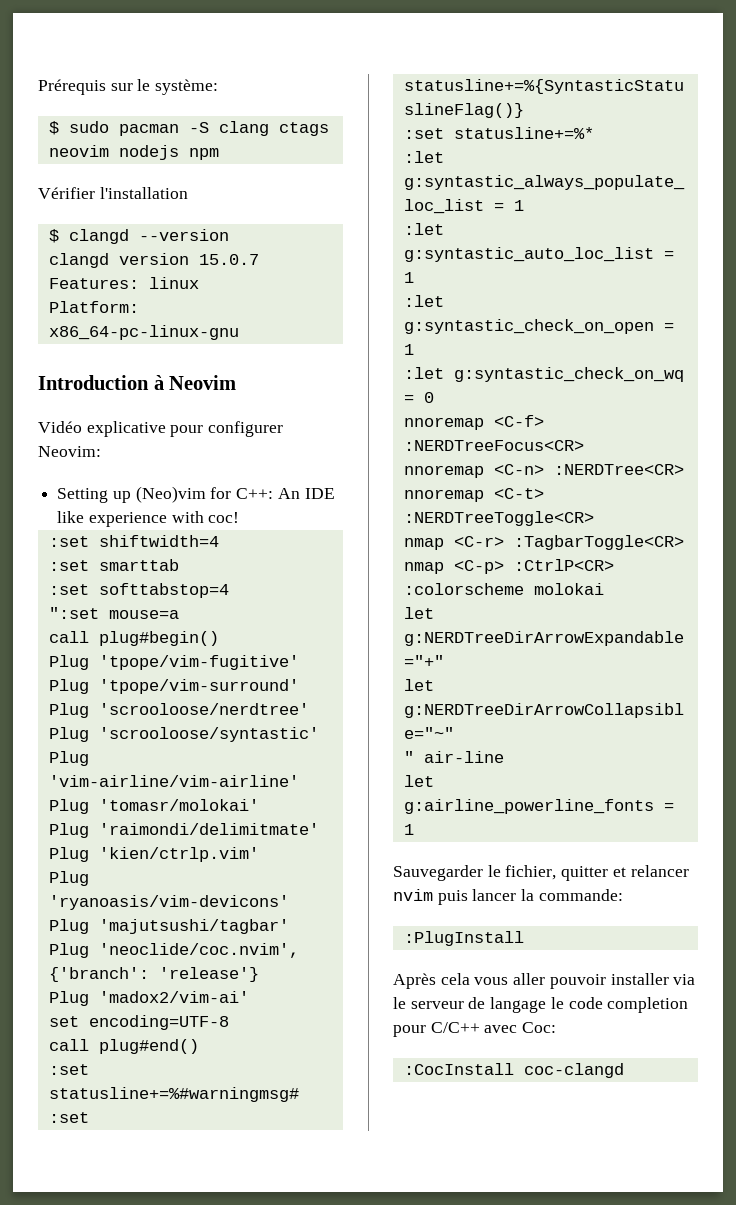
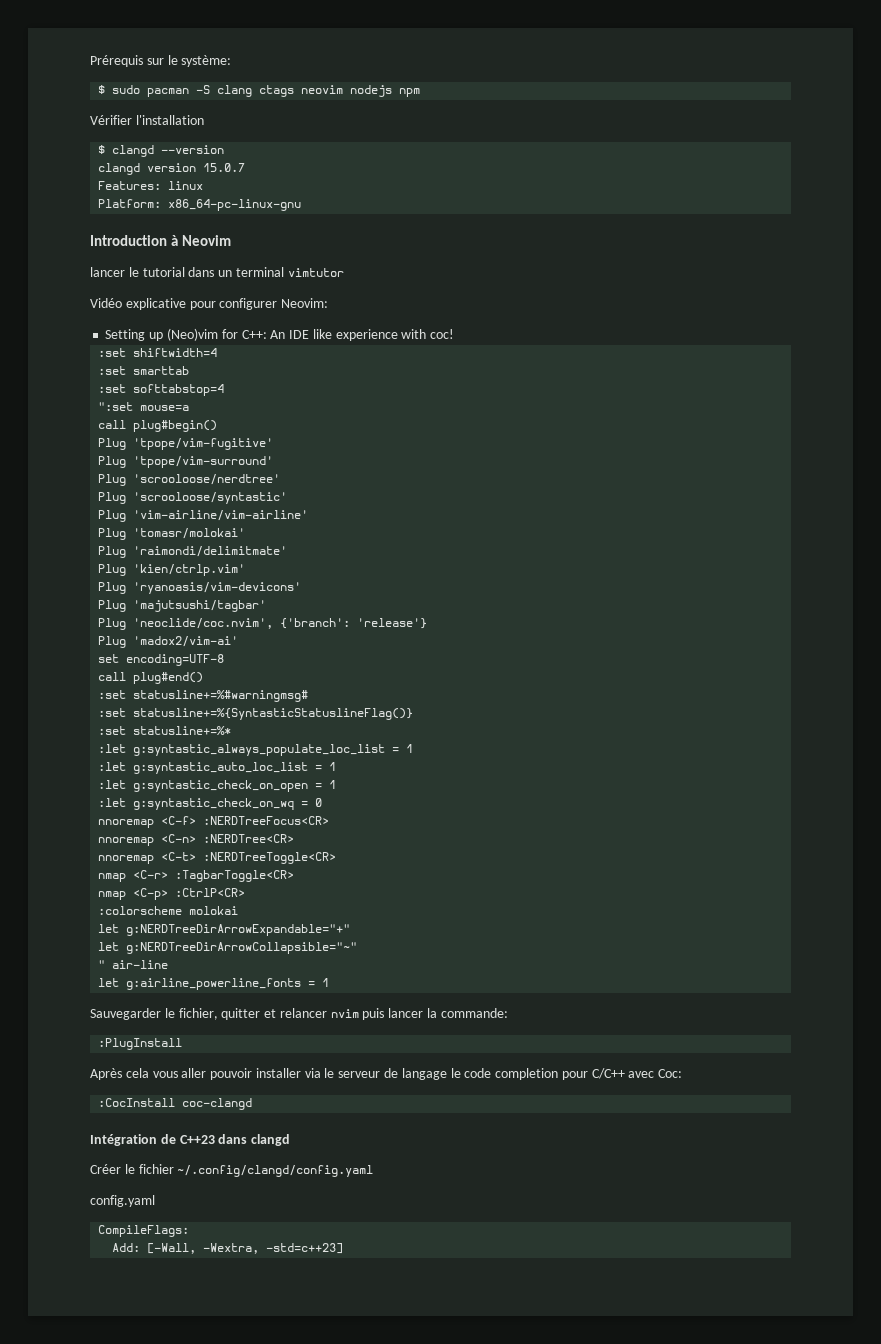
+ lancer le tutorial dans un terminal vimtutor
+ Intégration de C++23 dans clangd
+ Créer le fichier ~/.config/clangd/config.yaml
+ config.yaml
+ CompileFlags:
+ Add: [-Wall, -Wextra, -std=c++23]

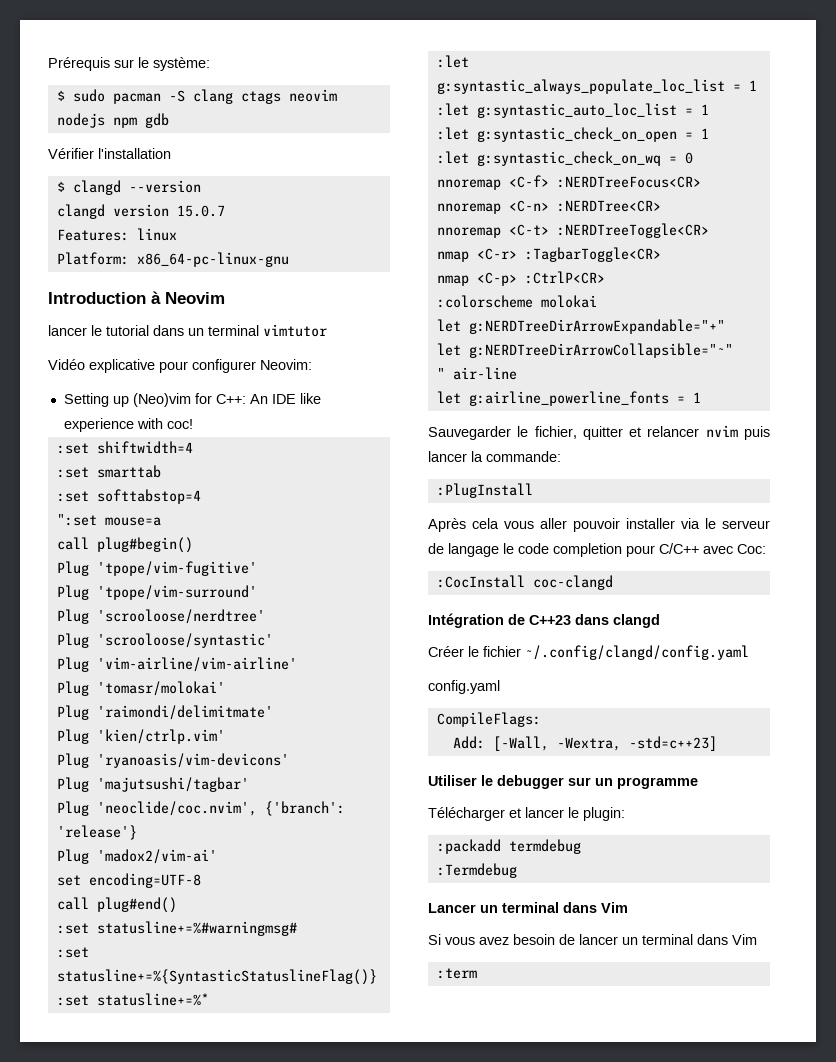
- $ sudo pacman -S clang ctags neovim nodejs npm
+ $ sudo pacman -S clang ctags neovim nodejs npm gdb
+ Utiliser le debugger sur un programme
+ Télécharger et lancer le plugin:
+ :packadd termdebug
+ :Termdebug
+ Lancer un terminal dans Vim
+ Si vous avez besoin de lancer un terminal dans Vim
+ :term

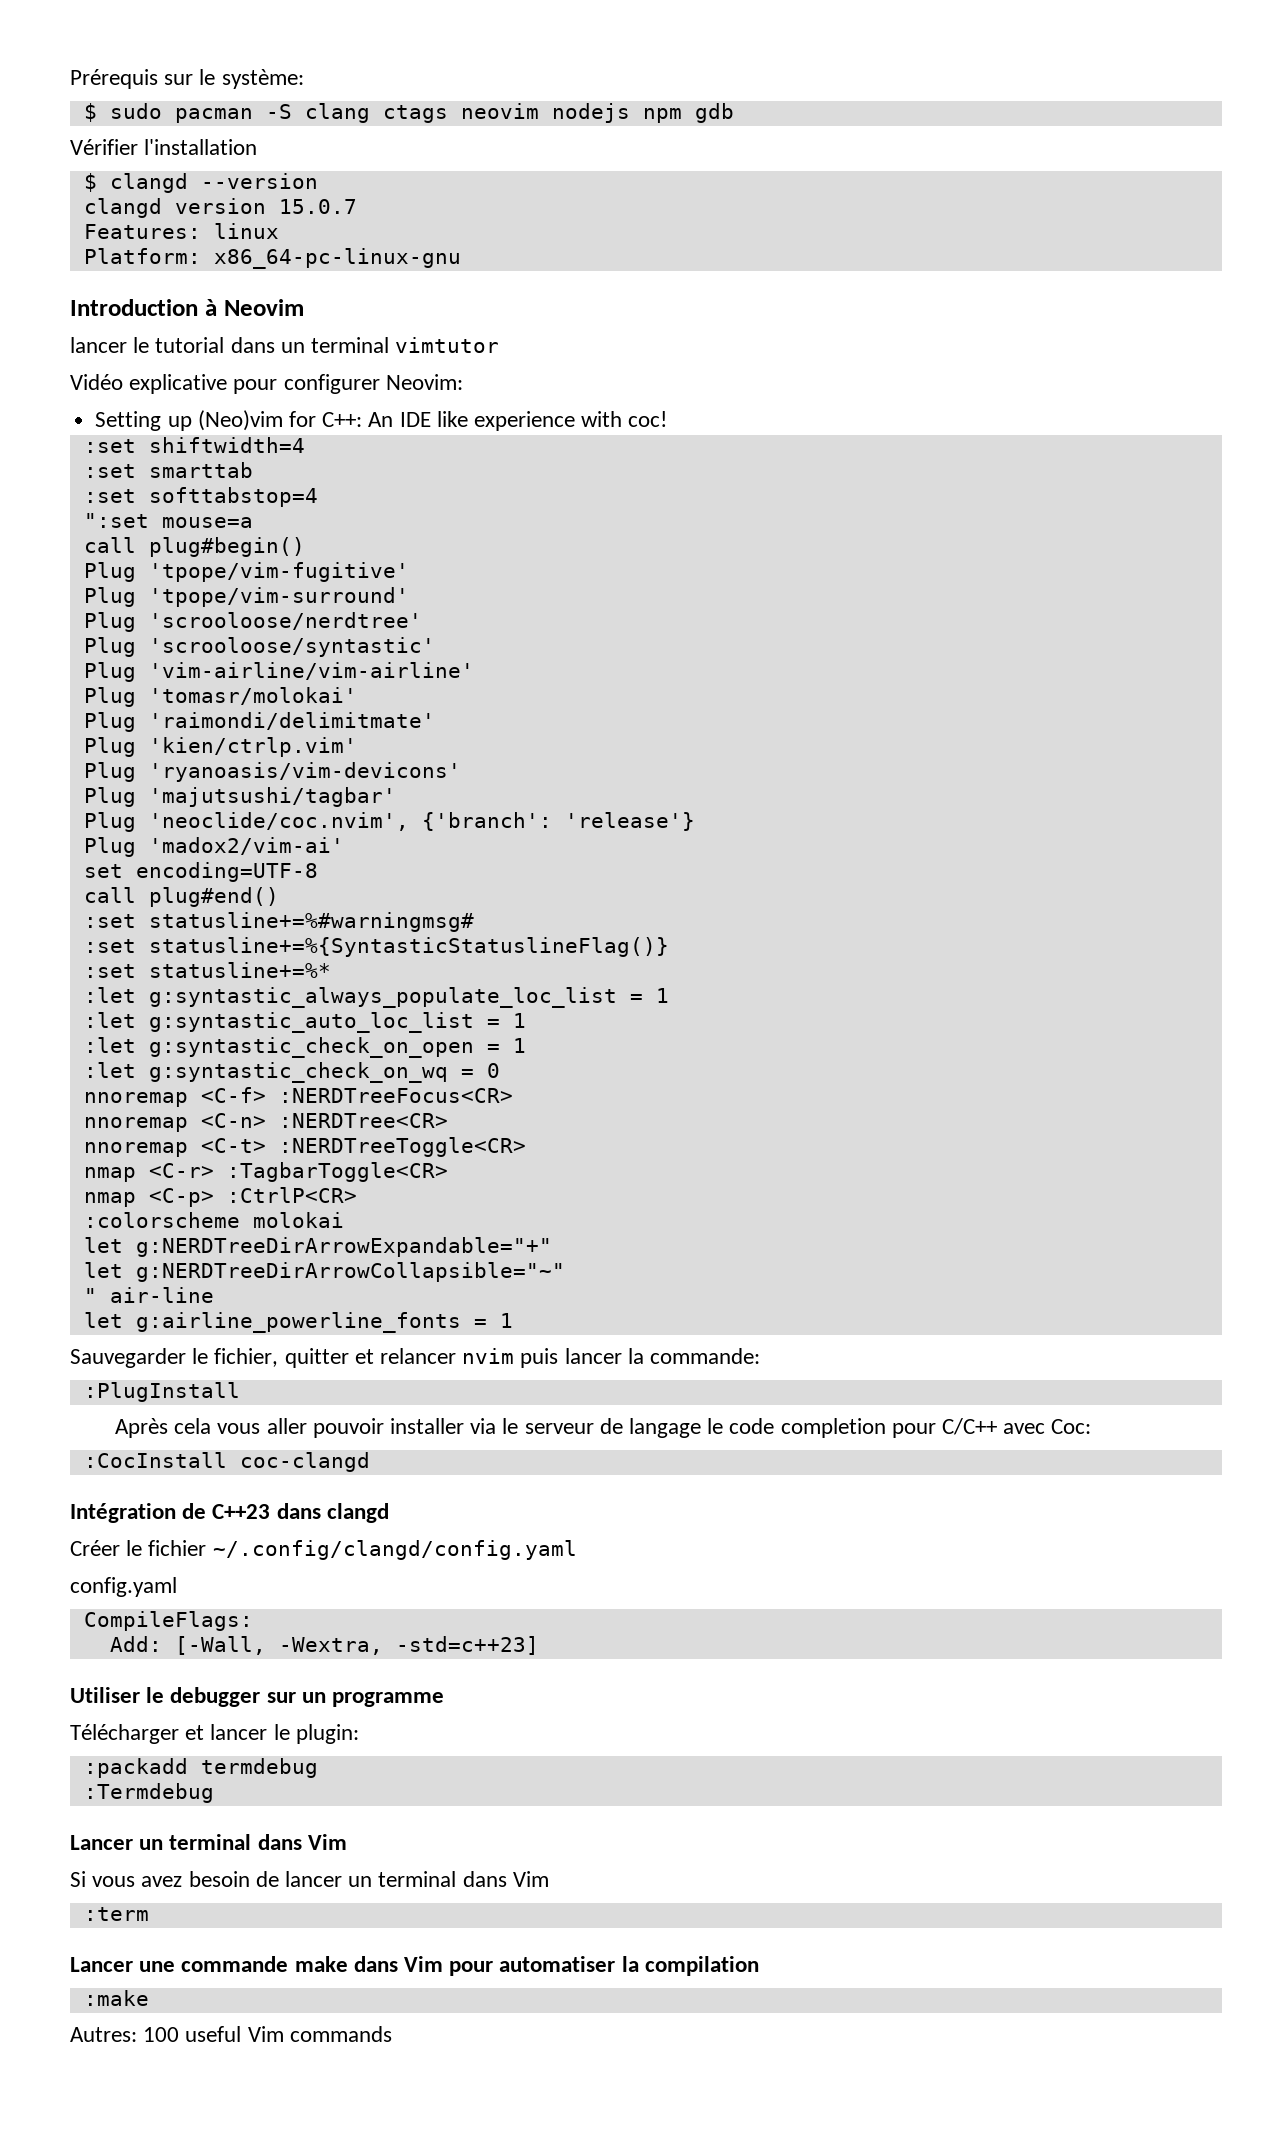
+ Lancer une commande make dans Vim pour automatiser la compilation
+ :make
+ Autres: 100 useful Vim commands

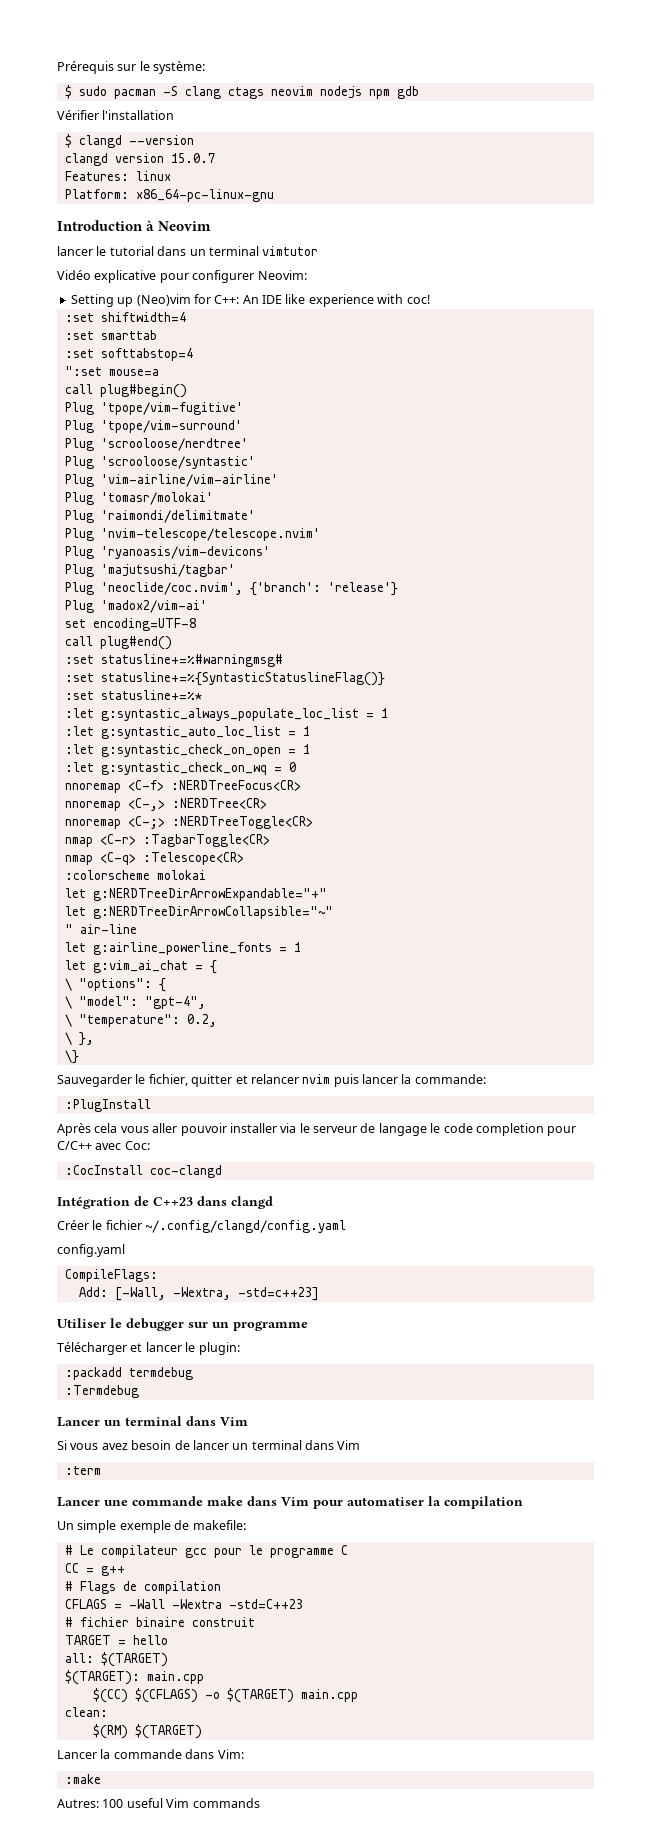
- Plug 'kien/ctrlp.vim'
+ Plug 'nvim-telescope/telescope.nvim'
- nnoremap <C-n> :NERDTree<CR>
+ nnoremap <C-,> :NERDTree<CR>
- nnoremap <C-t> :NERDTreeToggle<CR>
+ nnoremap <C-;> :NERDTreeToggle<CR>
- nmap <C-p> :CtrlP<CR>
+ nmap <C-q> :Telescope<CR>
+ let g:vim_ai_chat = {
+ \ "options": {
+ \ "model": "gpt-4",
+ \ "temperature": 0.2,
+ \ },
+ \}
+ Un simple exemple de makefile:
+ # Le compilateur gcc pour le programme C
+ CC = g++
+ # Flags de compilation
+ CFLAGS = -Wall -Wextra -std=C++23
+ # fichier binaire construit
+ TARGET = hello
+ all: $(TARGET)
+ $(TARGET): main.cpp
+ $(CC) $(CFLAGS) -o $(TARGET) main.cpp
+ clean:
+ $(RM) $(TARGET)
+ Lancer la commande dans Vim:

